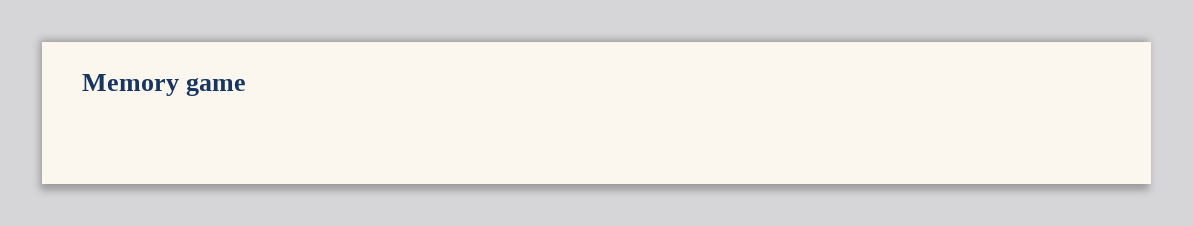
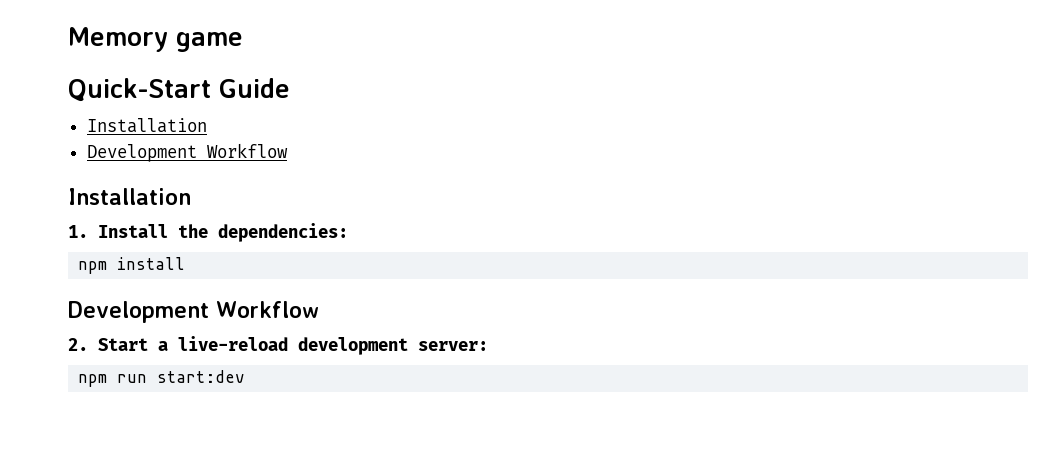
+ Quick-Start Guide
+ Installation
+ Development Workflow
+ Installation
+ 1. Install the dependencies:
+ npm install
+ Development Workflow
+ 2. Start a live-reload development server:
+ npm run start:dev

